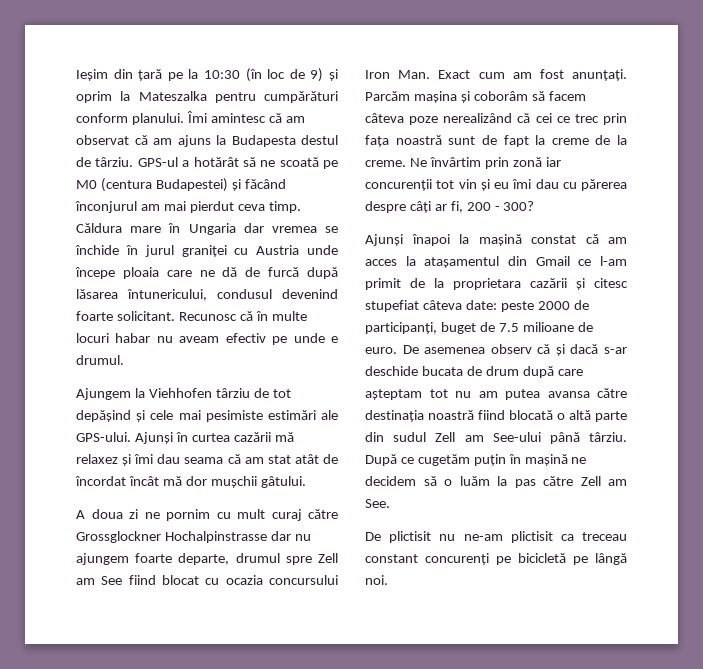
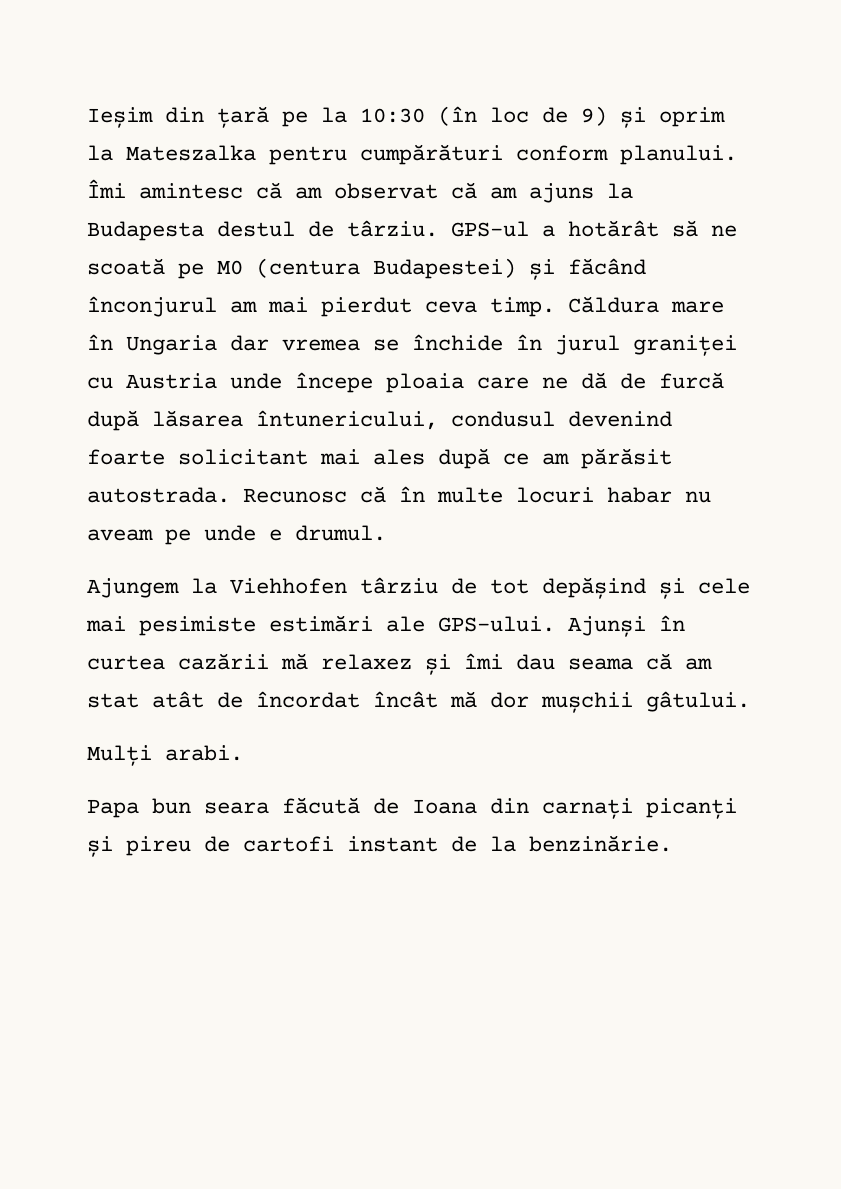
- Căldura mare în Ungaria dar vremea se închide în jurul graniței cu Austria unde începe ploaia care ne dă de furcă după lăsarea întunericului, condusul devenind foarte solicitant.
+ Căldura mare în Ungaria dar vremea se închide în jurul graniței cu Austria unde începe ploaia care ne dă de furcă după lăsarea întunericului, condusul devenind foarte solicitant mai ales după ce am părăsit autostrada.
- Recunosc că în multe locuri habar nu aveam efectiv pe unde e drumul.
+ Recunosc că în multe locuri habar nu aveam pe unde e drumul.
- A doua zi ne pornim cu mult curaj către Grossglockner Hochalpinstrasse dar nu ajungem foarte departe, drumul spre Zell am See fiind blocat cu ocazia concursului Iron Man. Exact cum am fost anunțați. Parcăm mașina și coborâm să facem câteva poze nerealizând că cei ce trec prin fața noastră sunt de fapt la creme de la creme. Ne învârtim prin zonă iar concurenții tot vin și eu îmi dau cu părerea despre câți ar fi, 200 - 300?
- Ajunși înapoi la mașină constat că am acces la atașamentul din Gmail ce l-am primit de la proprietara cazării și citesc stupefiat câteva date: peste 2000 de participanți, buget de 7.5 milioane de euro. De asemenea observ că și dacă s-ar deschide bucata de drum după care așteptam tot nu am putea avansa către destinația noastră fiind blocată o altă parte din sudul Zell am See-ului până târziu. După ce cugetăm puțin în mașină ne decidem să o luăm la pas către Zell am See.
- De plictisit nu ne-am plictisit ca treceau constant concurenți pe bicicletă pe lângă noi.
+ Mulți arabi.
+ Papa bun seara făcută de Ioana din carnați picanți și pireu de cartofi instant de la benzinărie.

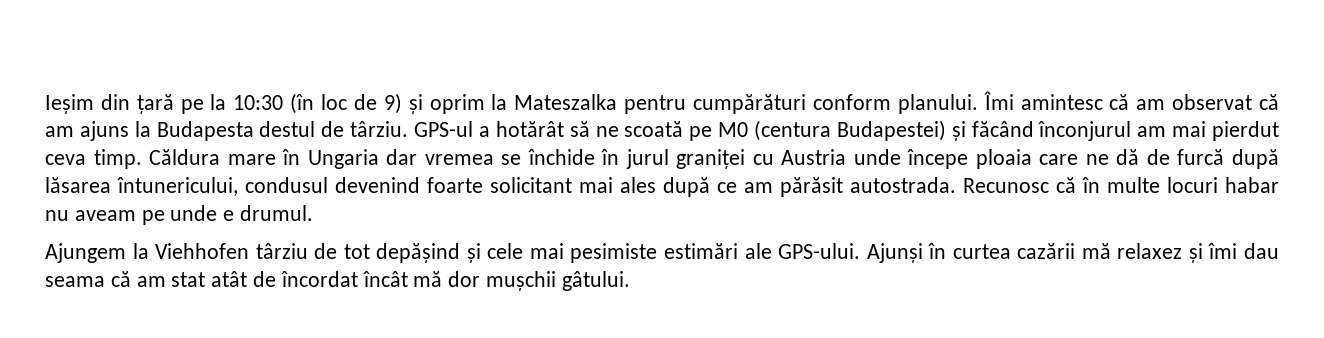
- Mulți arabi.
- Papa bun seara făcută de Ioana din carnați picanți și pireu de cartofi instant de la benzinărie.

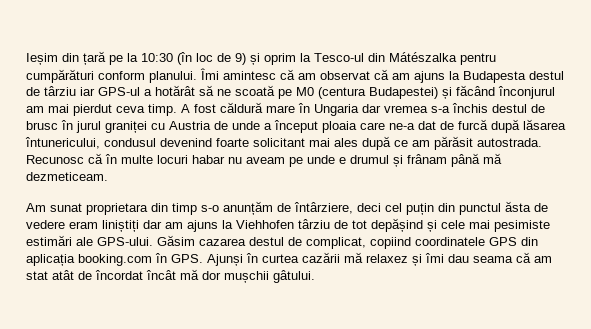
- Ieșim din țară pe la 10:30 (în loc de 9) și oprim la Mateszalka pentru cumpărături conform planului.
+ Ieșim din țară pe la 10:30 (în loc de 9) și oprim la Tesco-ul din Mátészalka pentru cumpărături conform planului.
- Îmi amintesc că am observat că am ajuns la Budapesta destul de târziu. GPS-ul a hotărât să ne scoată pe M0 (centura Budapestei) și făcând înconjurul am mai pierdut ceva timp.
+ Îmi amintesc că am observat că am ajuns la Budapesta destul de târziu iar GPS-ul a hotărât să ne scoată pe M0 (centura Budapestei) și făcând înconjurul am mai pierdut ceva timp.
- Căldura mare în Ungaria dar vremea se închide în jurul graniței cu Austria unde începe ploaia care ne dă de furcă după lăsarea întunericului, condusul devenind foarte solicitant mai ales după ce am părăsit autostrada.
+ A fost căldură mare în Ungaria dar vremea s-a închis destul de brusc în jurul graniței cu Austria de unde a început ploaia care ne-a dat de furcă după lăsarea întunericului, condusul devenind foarte solicitant mai ales după ce am părăsit autostrada.
- Recunosc că în multe locuri habar nu aveam pe unde e drumul.
- Ajungem la Viehhofen târziu de tot depășind și cele mai pesimiste estimări ale GPS-ului.
+ Recunosc că în multe locuri habar nu aveam pe unde e drumul și frânam până mă dezmeticeam.
+ Am sunat proprietara din timp s-o anunțăm de întârziere, deci cel puțin din punctul ăsta de vedere eram liniștiți dar am ajuns la Viehhofen târziu de tot depășind și cele mai pesimiste estimări ale GPS-ului.
- Ajunși în curtea cazării mă relaxez și îmi dau seama că am stat atât de încordat încât mă dor mușchii gâtului.
+ Găsim cazarea destul de complicat, copiind coordinatele GPS din aplicația booking.com în GPS. Ajunși în curtea cazării mă relaxez și îmi dau seama că am stat atât de încordat încât mă dor mușchii gâtului.

